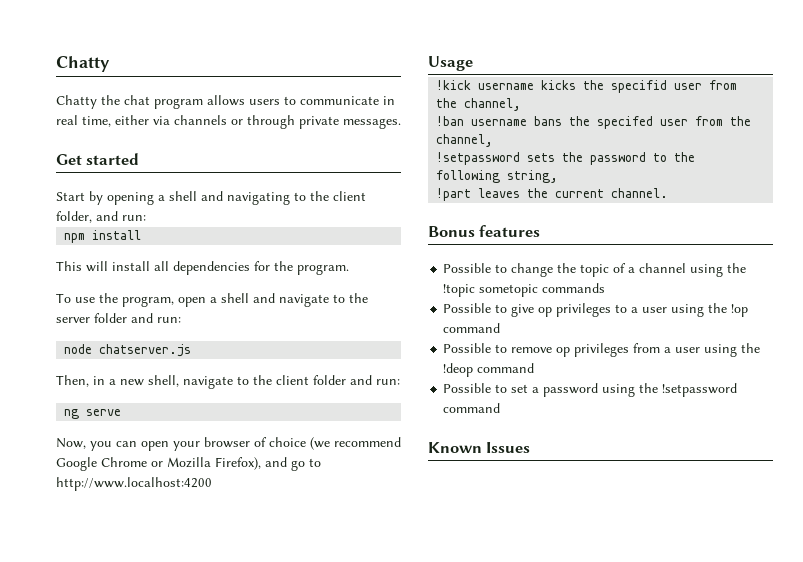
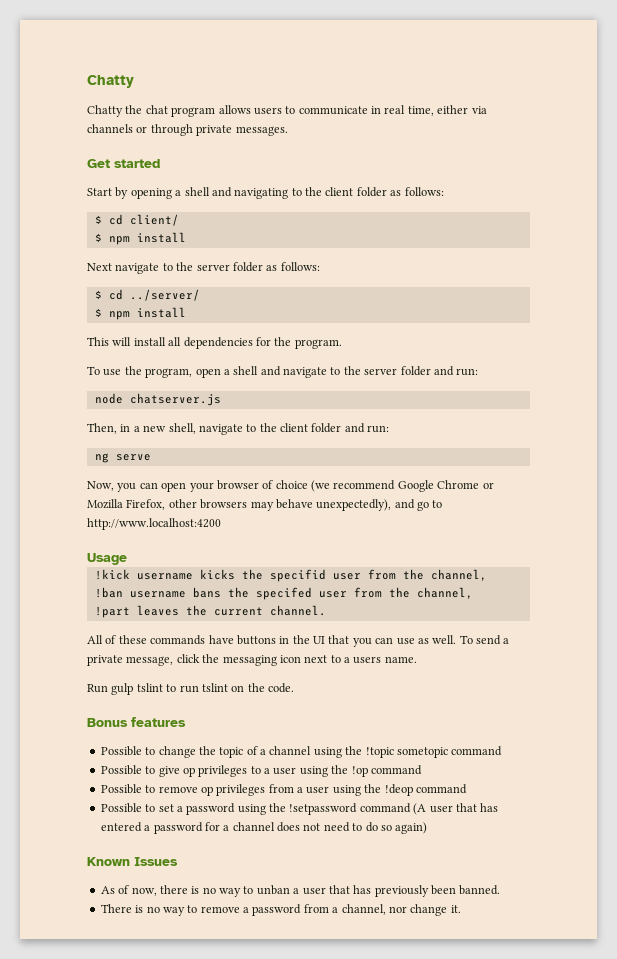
- Start by opening a shell and navigating to the client folder, and run:
- npm install
+ Start by opening a shell and navigating to the client folder as follows:
+ $ cd client/
+ $ npm install
+ Next navigate to the server folder as follows:
+ $ cd ../server/
+ $ npm install
- Now, you can open your browser of choice (we recommend Google Chrome or Mozilla Firefox), and go to http://www.localhost:4200
+ Now, you can open your browser of choice (we recommend Google Chrome or Mozilla Firefox, other browsers may behave unexpectedly), and go to http://www.localhost:4200
- !setpassword sets the password to the following string,
+ All of these commands have buttons in the UI that you can use as well. To send a private message, click the messaging icon next to a users name.
+ Run gulp tslint to run tslint on the code.
- Possible to change the topic of a channel using the !topic sometopic commands
+ Possible to change the topic of a channel using the !topic sometopic command
- Possible to set a password using the !setpassword command
+ Possible to set a password using the !setpassword command (A user that has entered a password for a channel does not need to do so again)
  Known Issues
+ As of now, there is no way to unban a user that has previously been banned.
+ There is no way to remove a password from a channel, nor change it.

